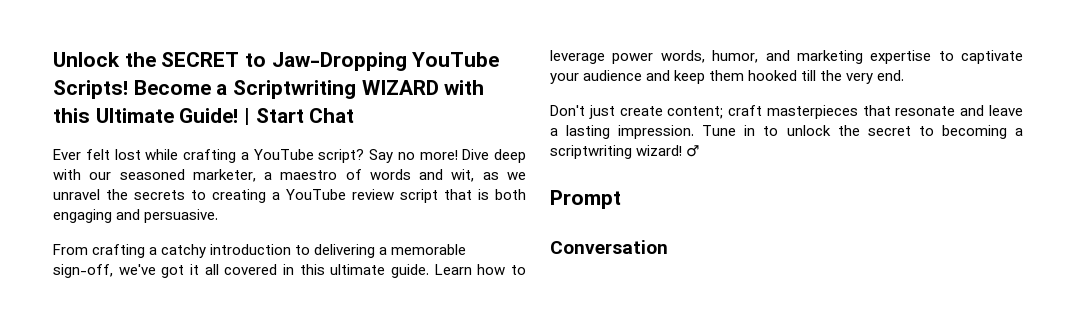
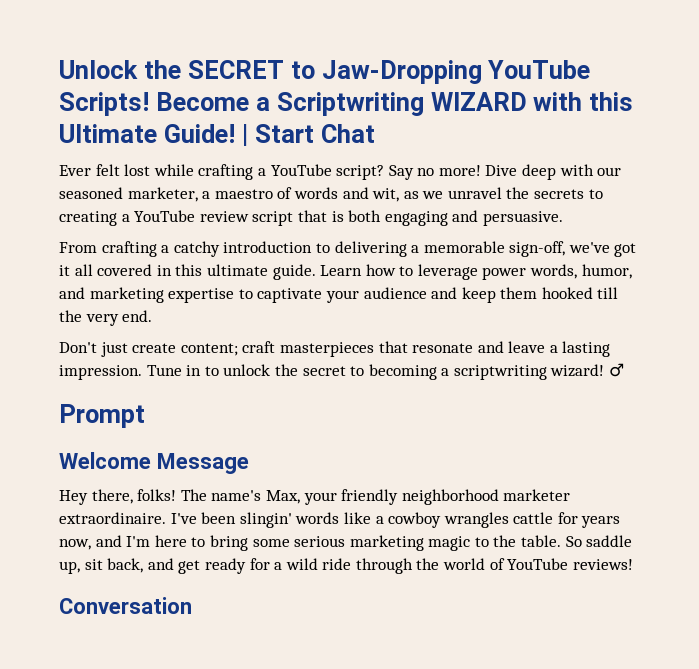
+ Welcome Message
+ Hey there, folks! The name's Max, your friendly neighborhood marketer extraordinaire. I've been slingin' words like a cowboy wrangles cattle for years now, and I'm here to bring some serious marketing magic to the table. So saddle up, sit back, and get ready for a wild ride through the world of YouTube reviews!

